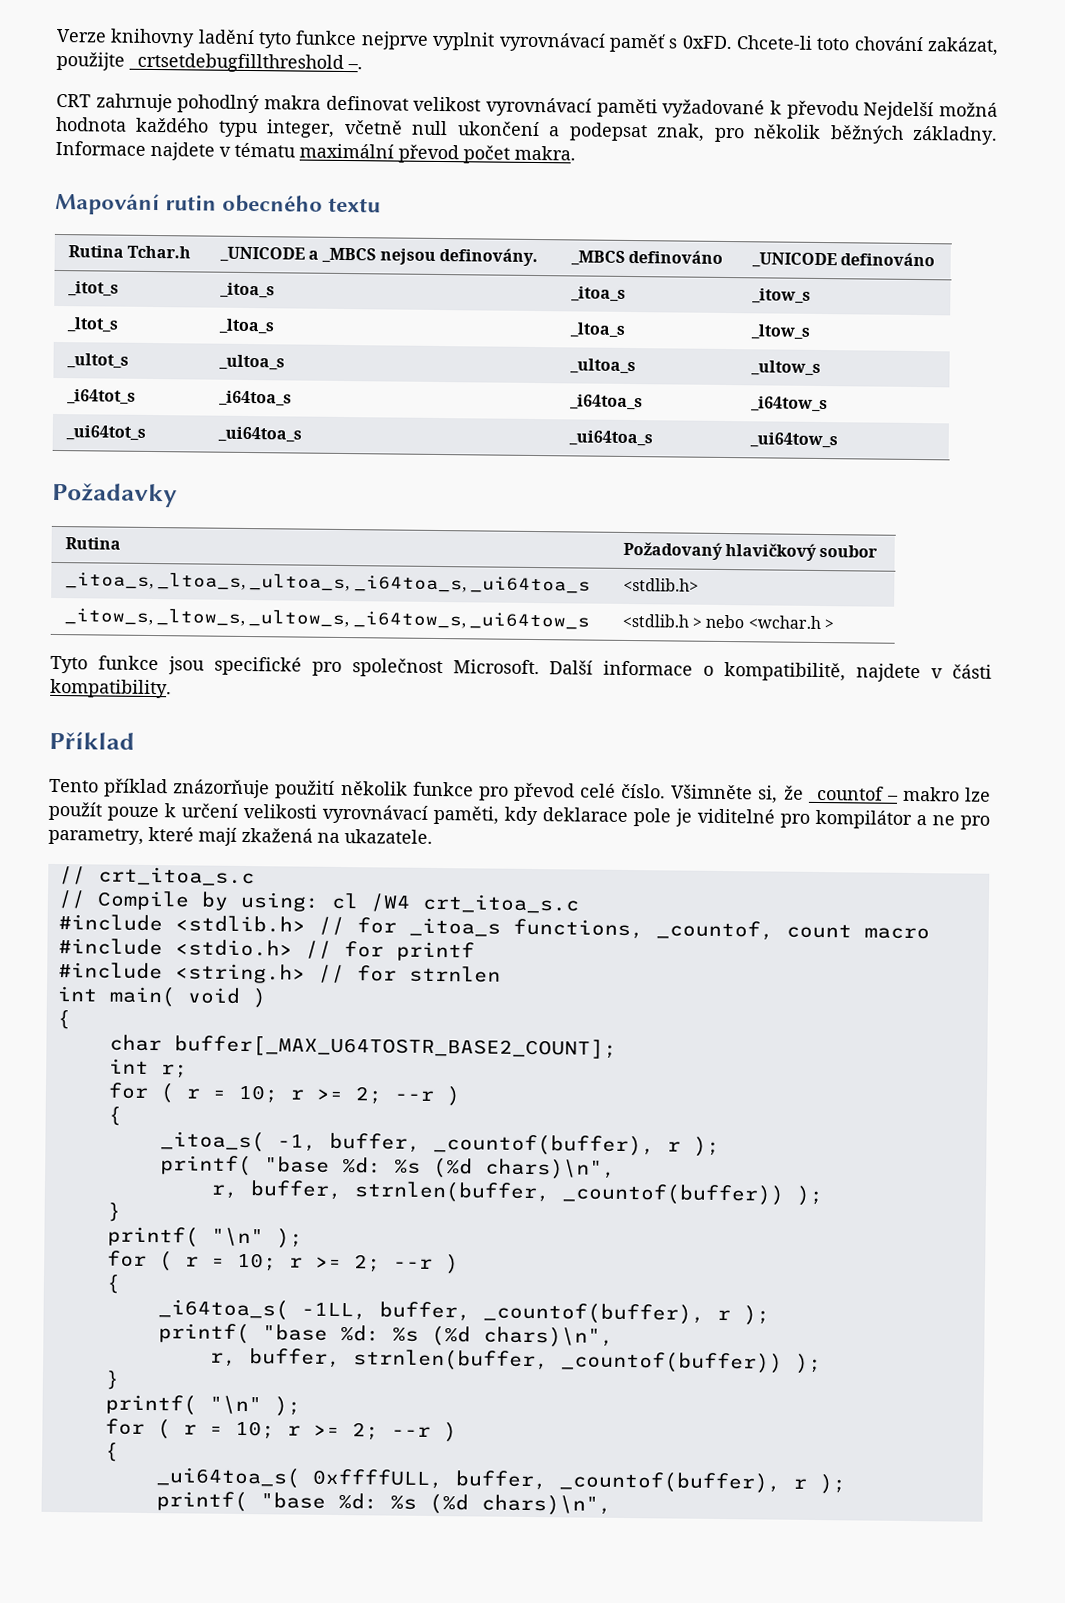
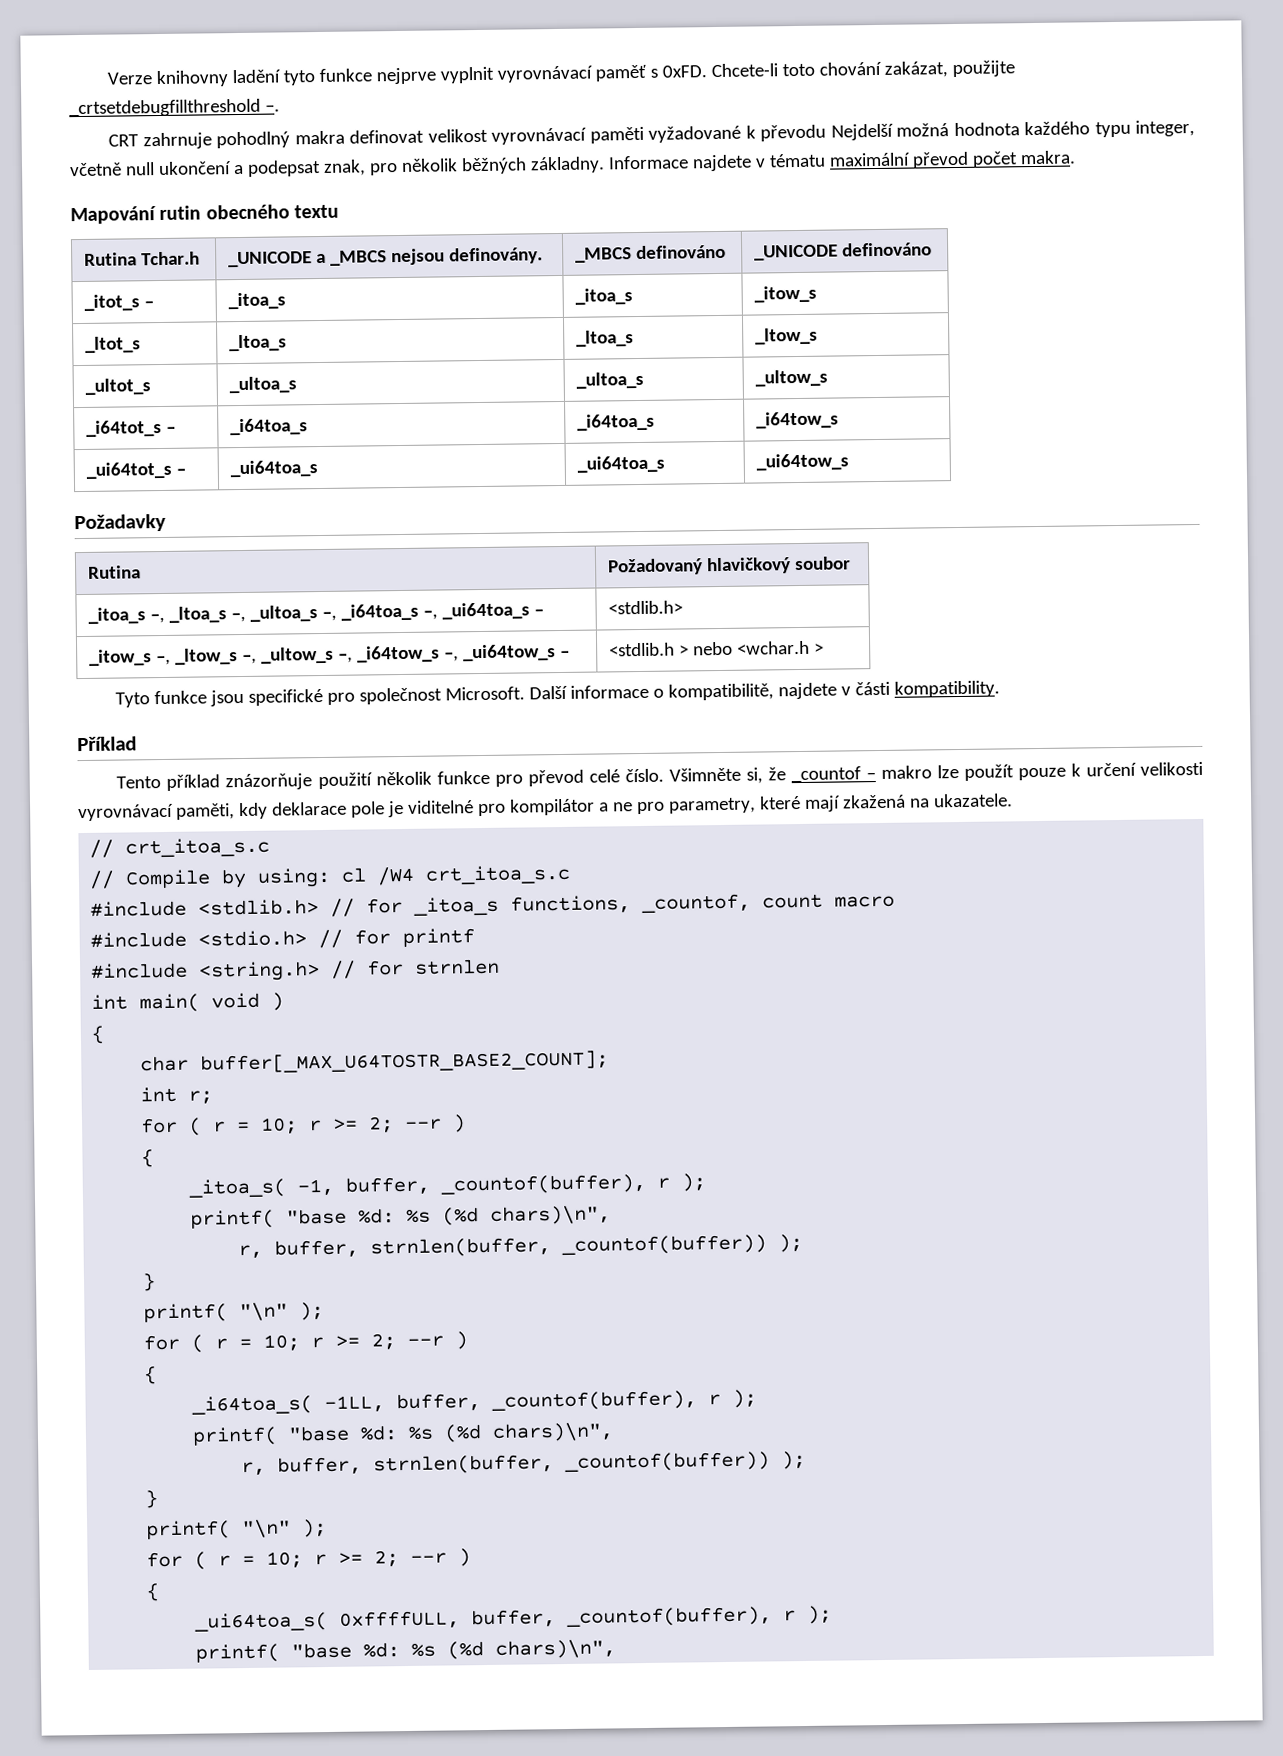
- _itot_s | _itoa_s | _itoa_s | _itow_s
+ _itot_s – | _itoa_s | _itoa_s | _itow_s
- _i64tot_s | _i64toa_s | _i64toa_s | _i64tow_s
+ _i64tot_s – | _i64toa_s | _i64toa_s | _i64tow_s
- _ui64tot_s | _ui64toa_s | _ui64toa_s | _ui64tow_s
+ _ui64tot_s – | _ui64toa_s | _ui64toa_s | _ui64tow_s
- _itoa_s, _ltoa_s, _ultoa_s, _i64toa_s, _ui64toa_s | <stdlib.h>
- _itow_s, _ltow_s, _ultow_s, _i64tow_s, _ui64tow_s | <stdlib.h > nebo <wchar.h >
+ _itoa_s –, _ltoa_s –, _ultoa_s –, _i64toa_s –, _ui64toa_s – | <stdlib.h>
+ _itow_s –, _ltow_s –, _ultow_s –, _i64tow_s –, _ui64tow_s – | <stdlib.h > nebo <wchar.h >

